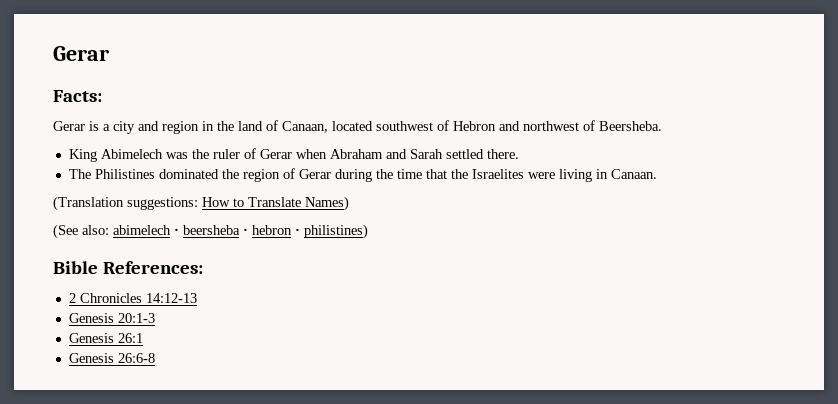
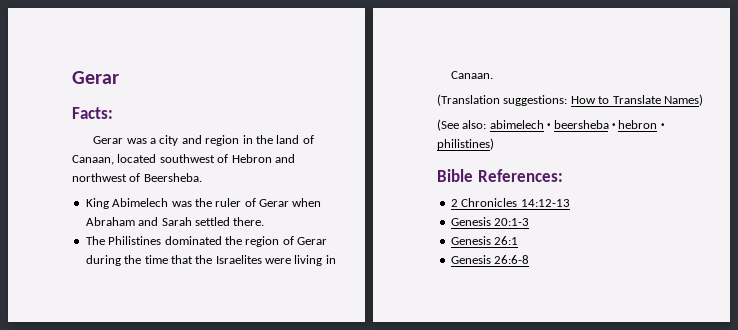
- Gerar is a city and region in the land of Canaan, located southwest of Hebron and northwest of Beersheba.
+ Gerar was a city and region in the land of Canaan, located southwest of Hebron and northwest of Beersheba.

